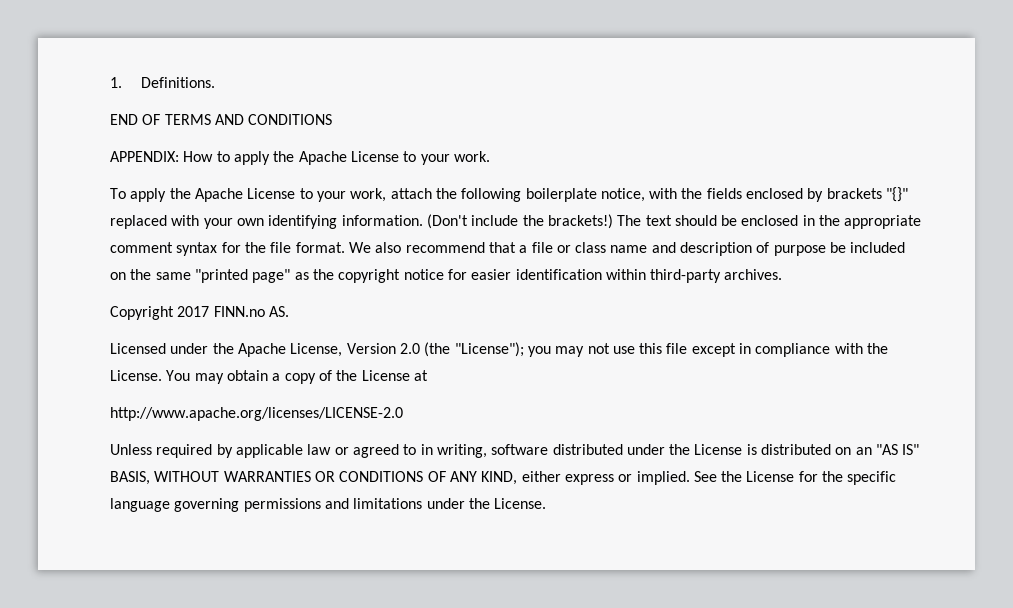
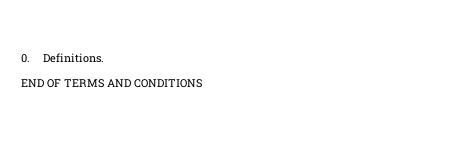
- 1. Definitions.
+ 0. Definitions.
- APPENDIX: How to apply the Apache License to your work.
- To apply the Apache License to your work, attach the following boilerplate notice, with the fields enclosed by brackets "{}" replaced with your own identifying information. (Don't include the brackets!) The text should be enclosed in the appropriate comment syntax for the file format. We also recommend that a file or class name and description of purpose be included on the same "printed page" as the copyright notice for easier identification within third-party archives.
- Copyright 2017 FINN.no AS.
- Licensed under the Apache License, Version 2.0 (the "License"); you may not use this file except in compliance with the License. You may obtain a copy of the License at
- http://www.apache.org/licenses/LICENSE-2.0
- Unless required by applicable law or agreed to in writing, software distributed under the License is distributed on an "AS IS" BASIS, WITHOUT WARRANTIES OR CONDITIONS OF ANY KIND, either express or implied. See the License for the specific language governing permissions and limitations under the License.

